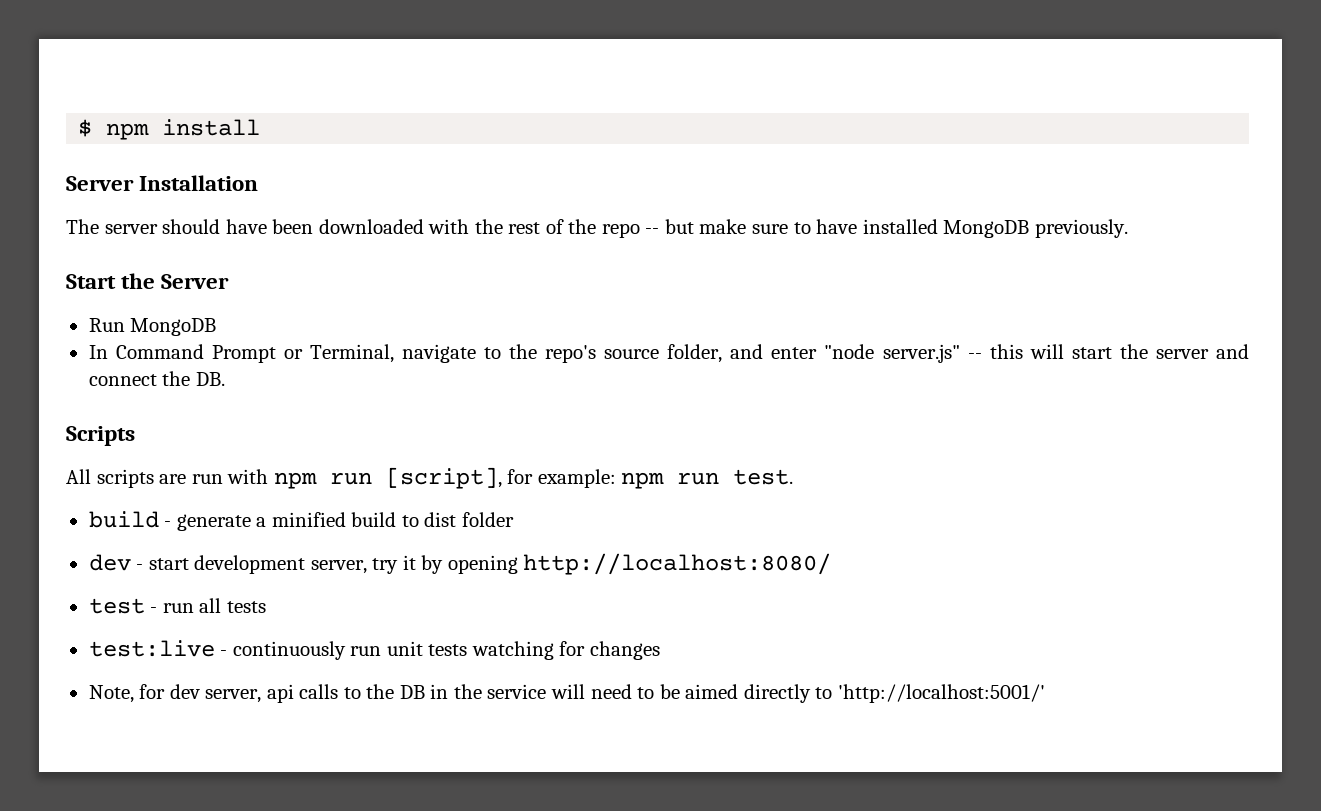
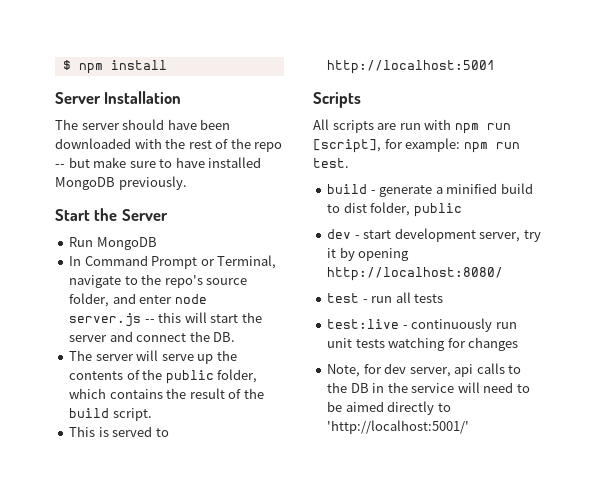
- In Command Prompt or Terminal, navigate to the repo's source folder, and enter "node server.js" -- this will start the server and connect the DB.
+ In Command Prompt or Terminal, navigate to the repo's source folder, and enter node server.js -- this will start the server and connect the DB.
+ The server will serve up the contents of the public folder, which contains the result of the build script.
+ This is served to http://localhost:5001
- build - generate a minified build to dist folder
+ build - generate a minified build to dist folder, public

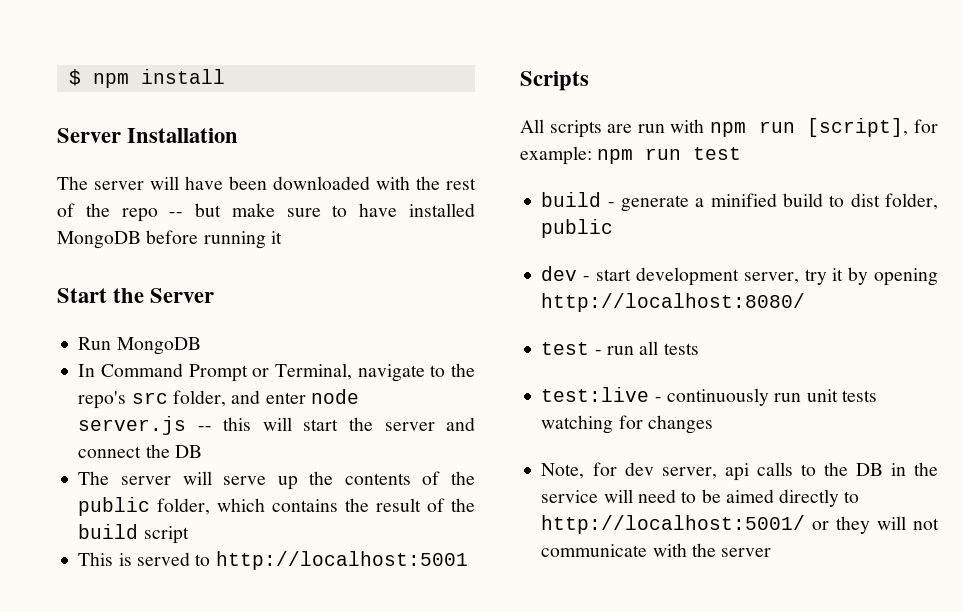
- The server should have been downloaded with the rest of the repo -- but make sure to have installed MongoDB previously.
+ The server will have been downloaded with the rest of the repo -- but make sure to have installed MongoDB before running it
- In Command Prompt or Terminal, navigate to the repo's source folder, and enter node server.js -- this will start the server and connect the DB.
+ In Command Prompt or Terminal, navigate to the repo's src folder, and enter node server.js -- this will start the server and connect the DB
- The server will serve up the contents of the public folder, which contains the result of the build script.
+ The server will serve up the contents of the public folder, which contains the result of the build script
- All scripts are run with npm run [script], for example: npm run test.
+ All scripts are run with npm run [script], for example: npm run test
- Note, for dev server, api calls to the DB in the service will need to be aimed directly to 'http://localhost:5001/'
+ Note, for dev server, api calls to the DB in the service will need to be aimed directly to http://localhost:5001/ or they will not communicate with the server

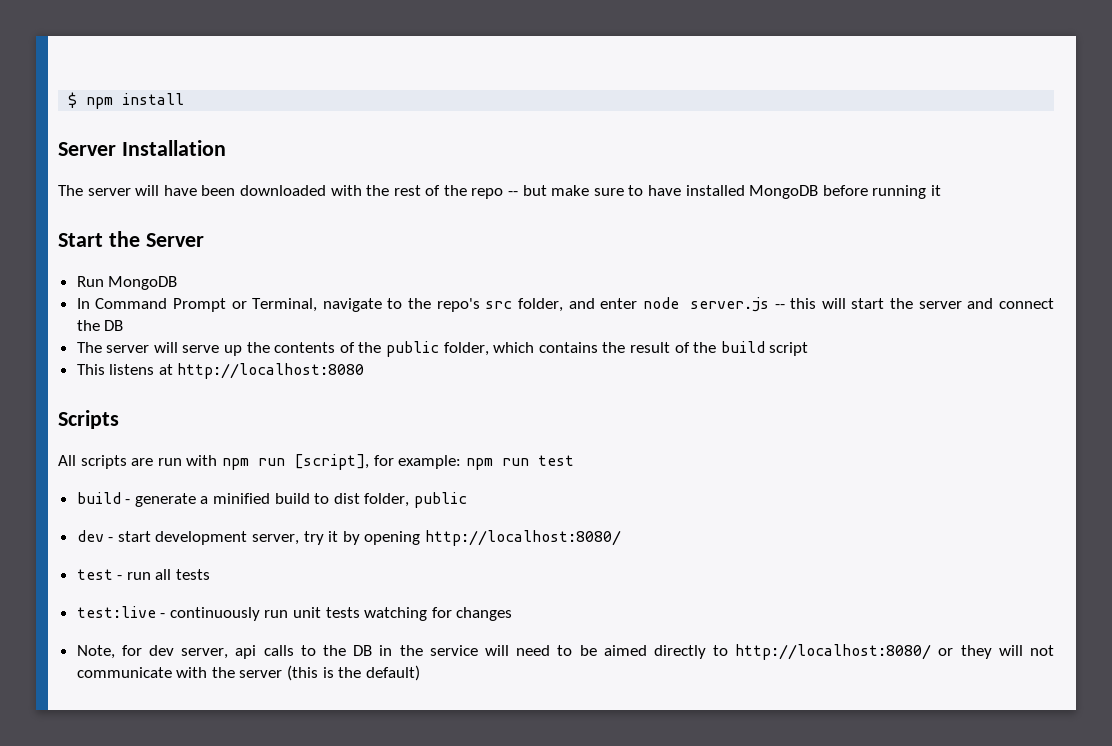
- This is served to http://localhost:5001
+ This listens at http://localhost:8080
- Note, for dev server, api calls to the DB in the service will need to be aimed directly to http://localhost:5001/ or they will not communicate with the server
+ Note, for dev server, api calls to the DB in the service will need to be aimed directly to http://localhost:8080/ or they will not communicate with the server (this is the default)

